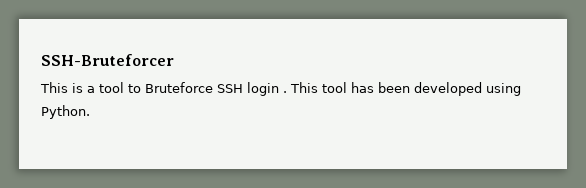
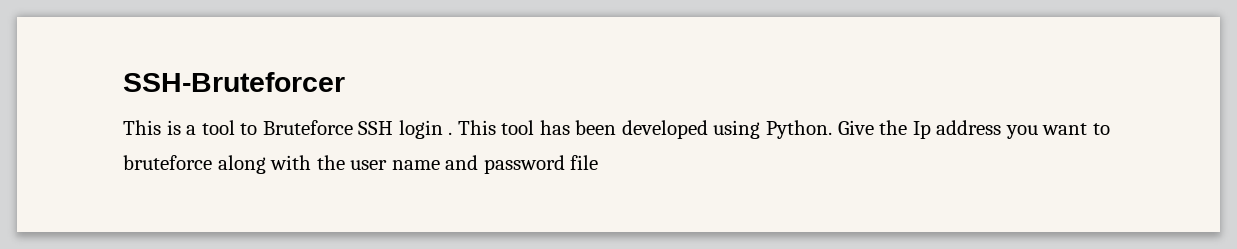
+ Give the Ip address you want to bruteforce along with the user name and password file

